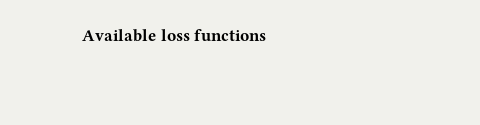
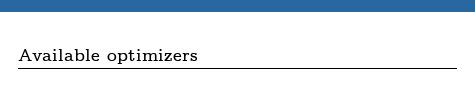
- Available loss functions
+ Available optimizers

